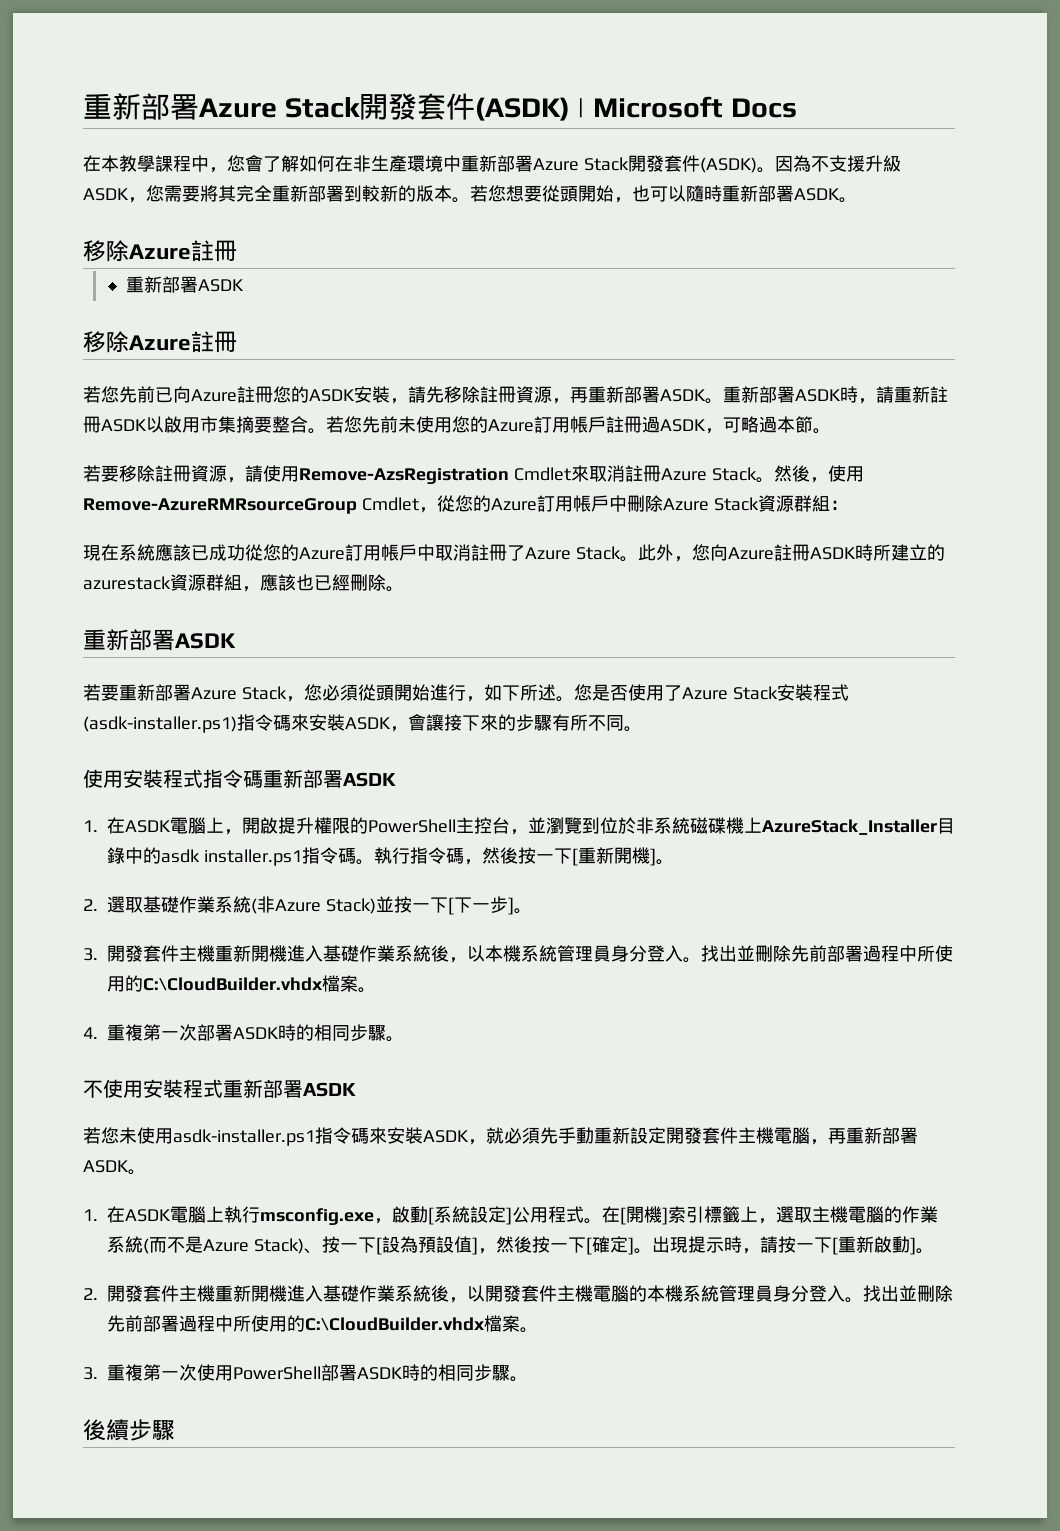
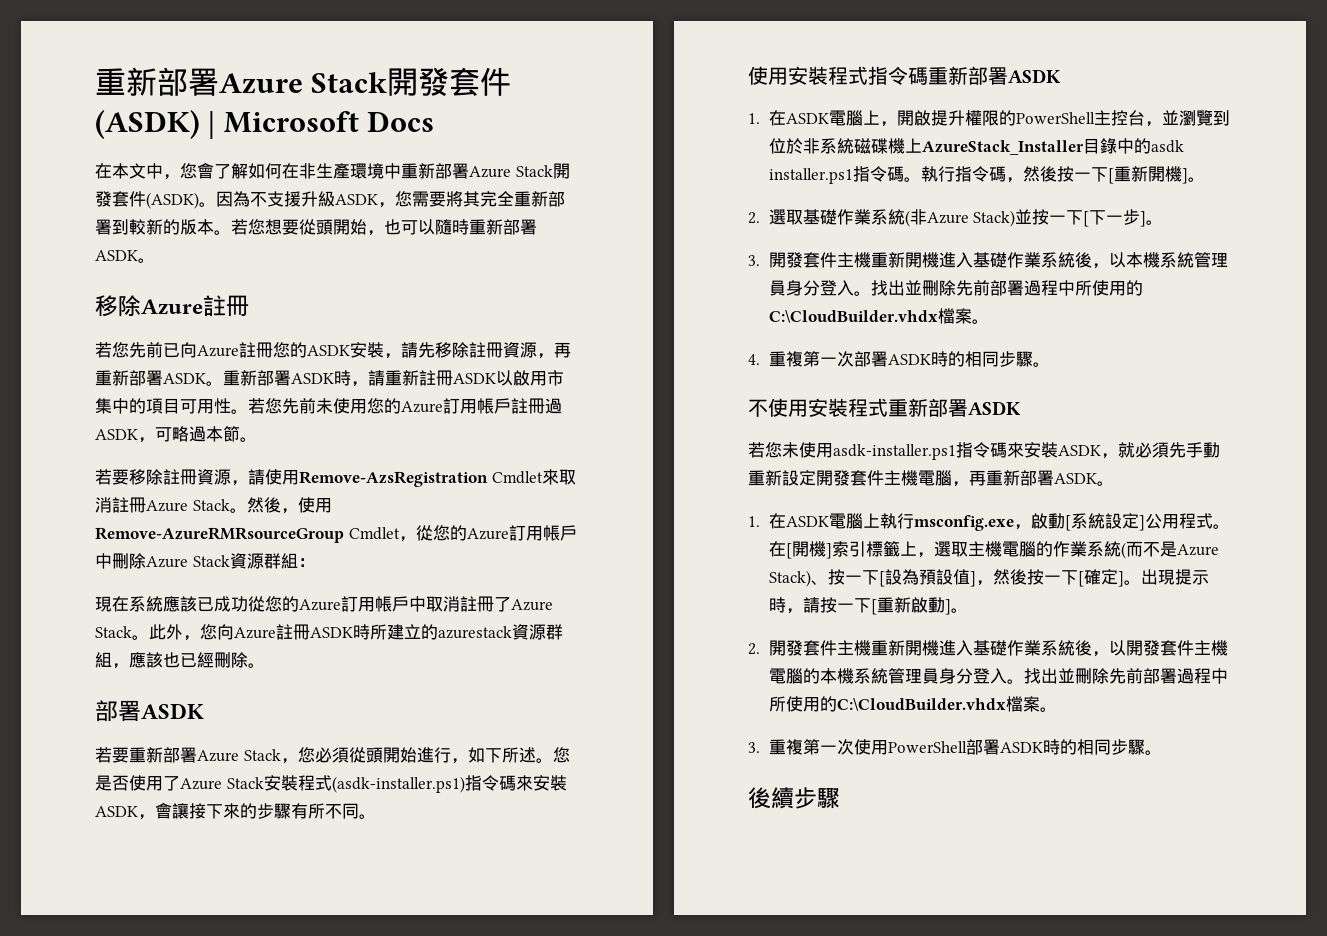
- 在本教學課程中，您會了解如何在非生產環境中重新部署Azure Stack開發套件(ASDK)。
+ 在本文中，您會了解如何在非生產環境中重新部署Azure Stack開發套件(ASDK)。
  若您想要從頭開始，也可以隨時重新部署ASDK。
- 移除Azure註冊
- 重新部署ASDK
- 重新部署ASDK時，請重新註冊ASDK以啟用市集摘要整合。
+ 重新部署ASDK時，請重新註冊ASDK以啟用市集中的項目可用性。
  此外，您向Azure註冊ASDK時所建立的azurestack資源群組，應該也已經刪除。
- 重新部署ASDK
+ 部署ASDK

